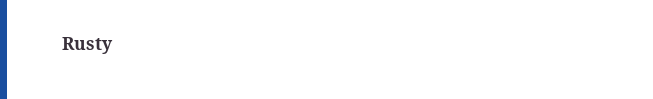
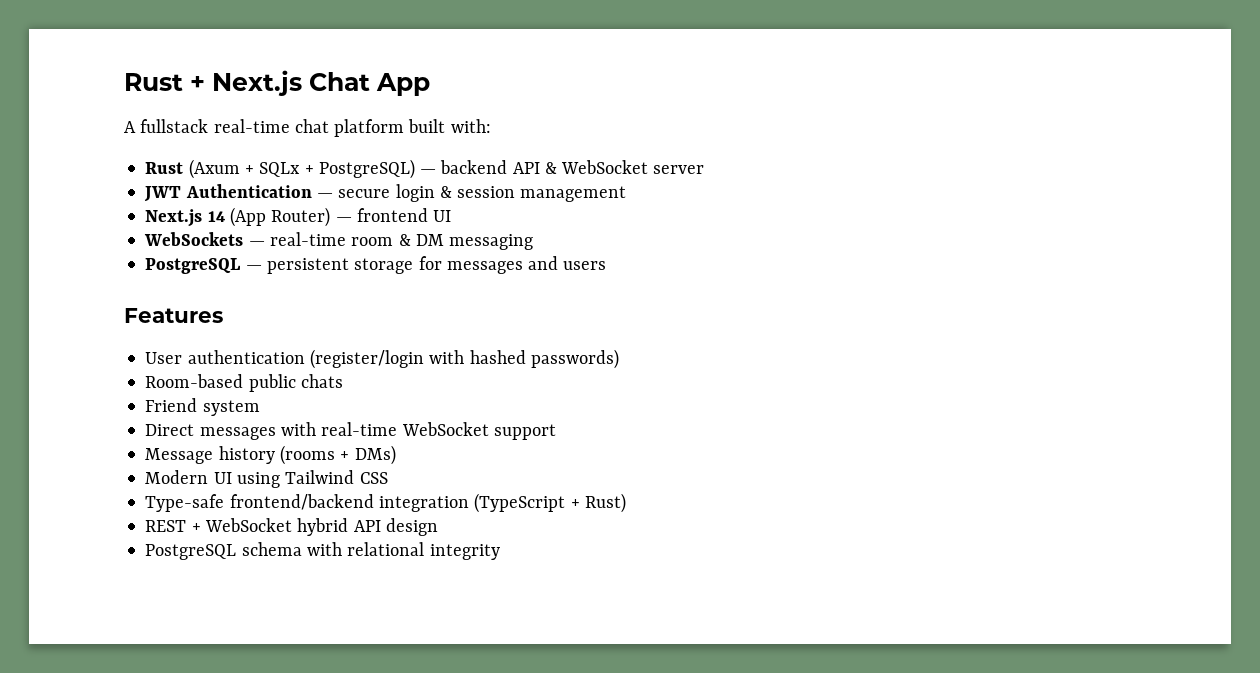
- Rusty
+ Rust + Next.js Chat App
+ A fullstack real-time chat platform built with:
+ Rust (Axum + SQLx + PostgreSQL) — backend API & WebSocket server
+ JWT Authentication — secure login & session management
+ Next.js 14 (App Router) — frontend UI
+ WebSockets — real-time room & DM messaging
+ PostgreSQL — persistent storage for messages and users
+ Features
+ User authentication (register/login with hashed passwords)
+ Room-based public chats
+ Friend system
+ Direct messages with real-time WebSocket support
+ Message history (rooms + DMs)
+ Modern UI using Tailwind CSS
+ Type-safe frontend/backend integration (TypeScript + Rust)
+ REST + WebSocket hybrid API design
+ PostgreSQL schema with relational integrity

